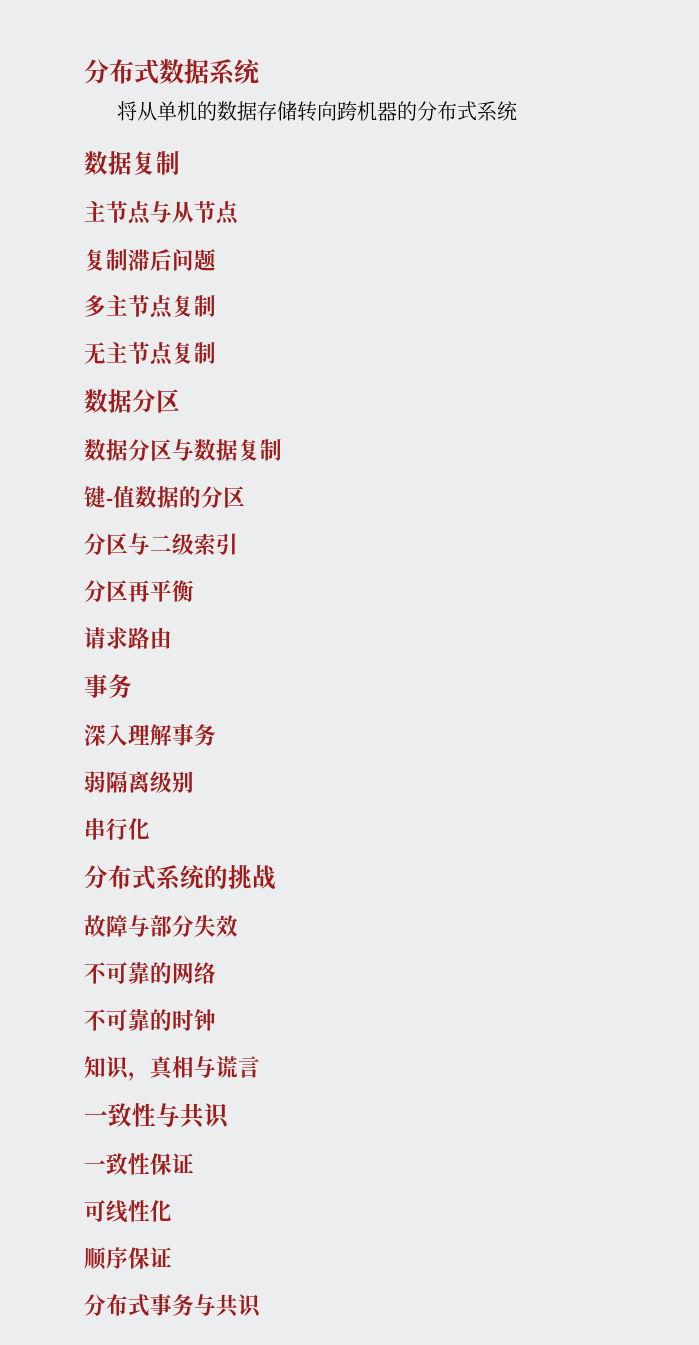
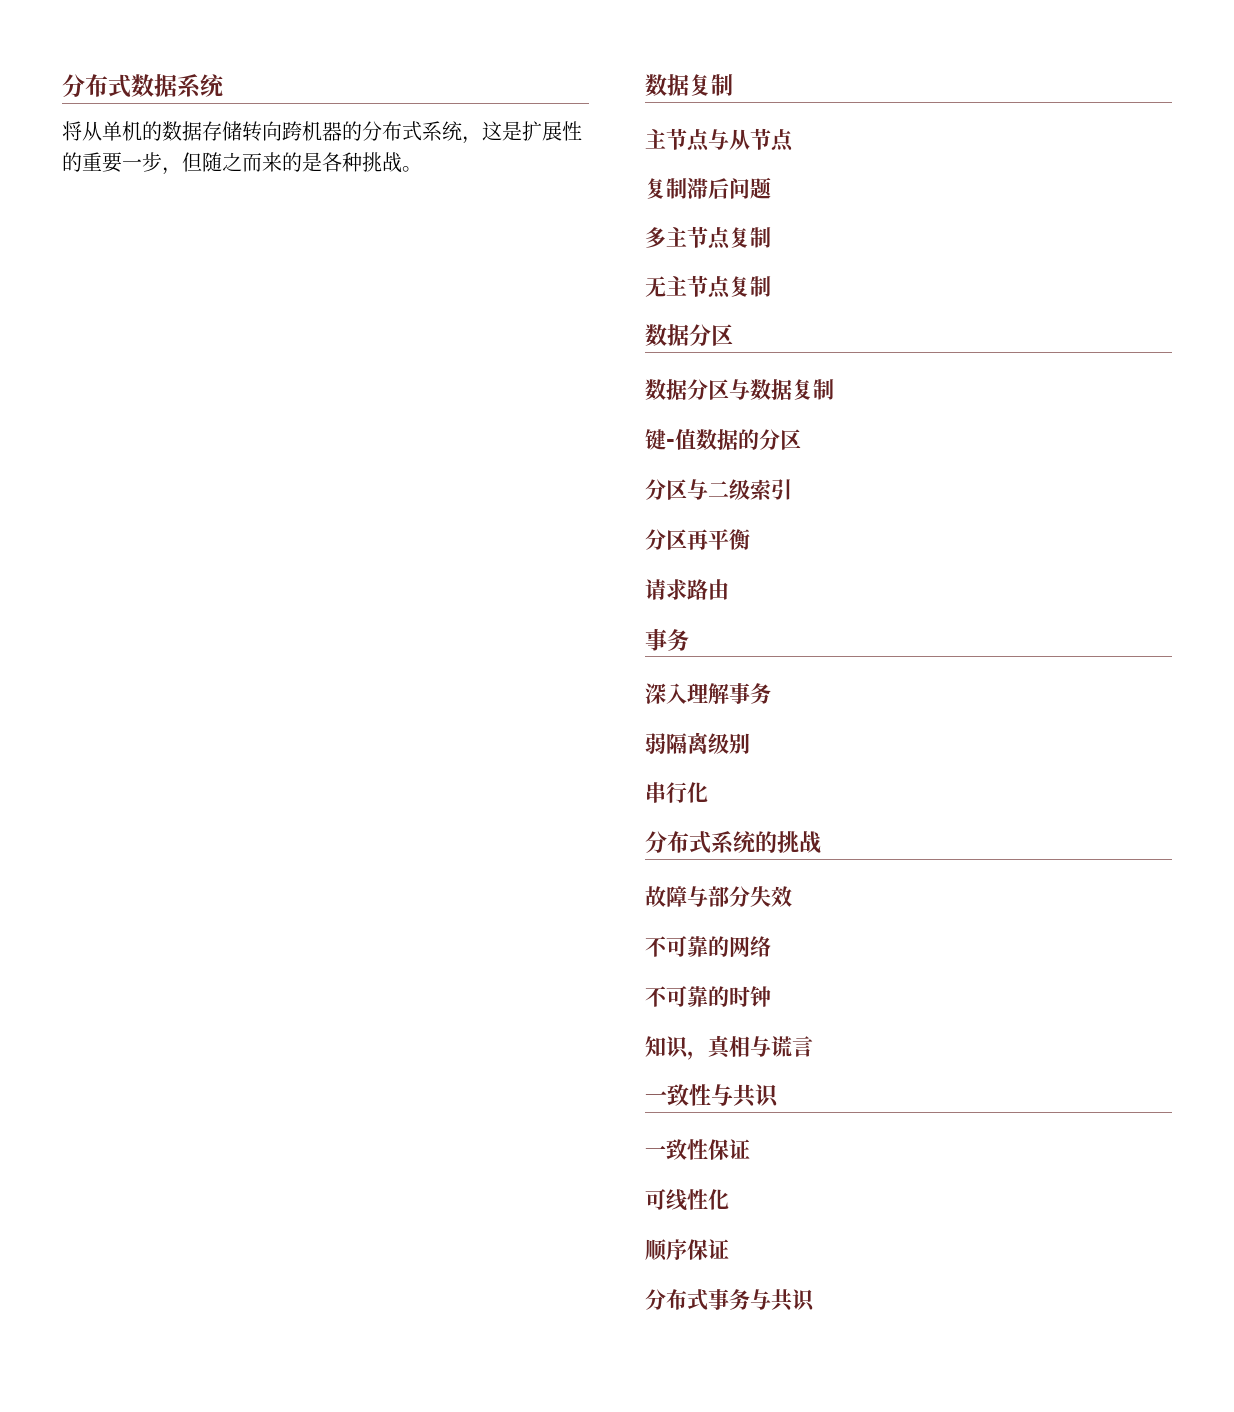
- 将从单机的数据存储转向跨机器的分布式系统
+ 将从单机的数据存储转向跨机器的分布式系统，这是扩展性的重要一步，但随之而来的是各种挑战。

